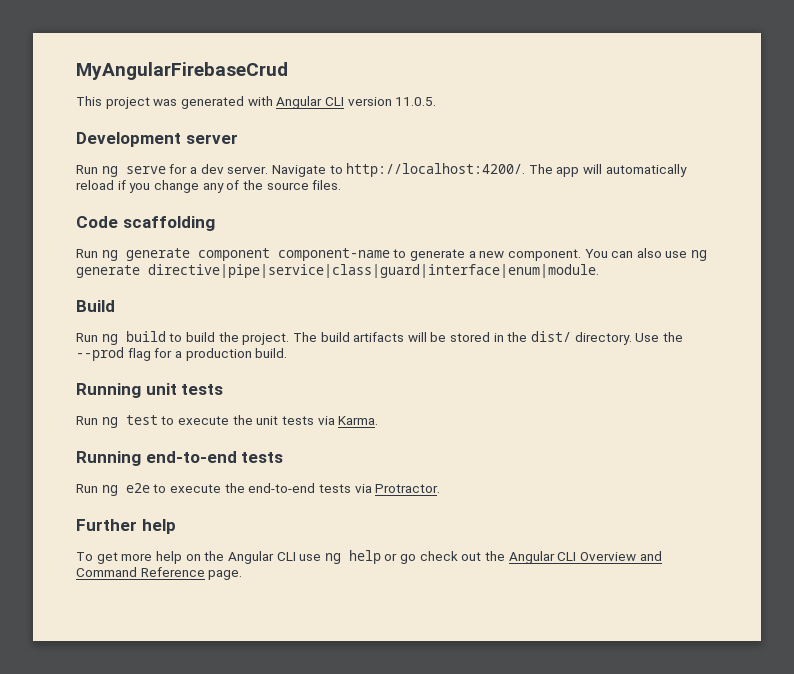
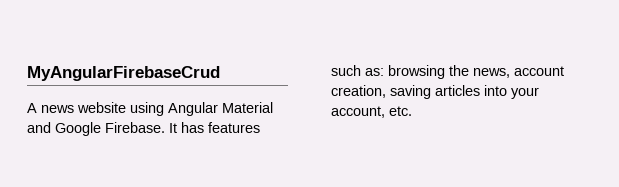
- This project was generated with Angular CLI version 11.0.5.
- Development server
- Run ng serve for a dev server. Navigate to http://localhost:4200/. The app will automatically reload if you change any of the source files.
- Code scaffolding
- Run ng generate component component-name to generate a new component. You can also use ng generate directive|pipe|service|class|guard|interface|enum|module.
- Build
- Run ng build to build the project. The build artifacts will be stored in the dist/ directory. Use the --prod flag for a production build.
- Running unit tests
- Run ng test to execute the unit tests via Karma.
- Running end-to-end tests
- Run ng e2e to execute the end-to-end tests via Protractor.
- Further help
- To get more help on the Angular CLI use ng help or go check out the Angular CLI Overview and Command Reference page.
+ A news website using Angular Material and Google Firebase. It has features such as: browsing the news, account creation, saving articles into your account, etc.

